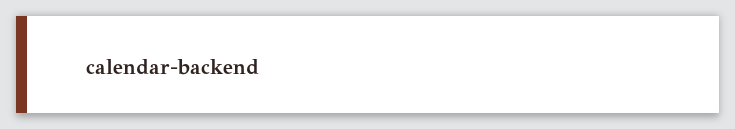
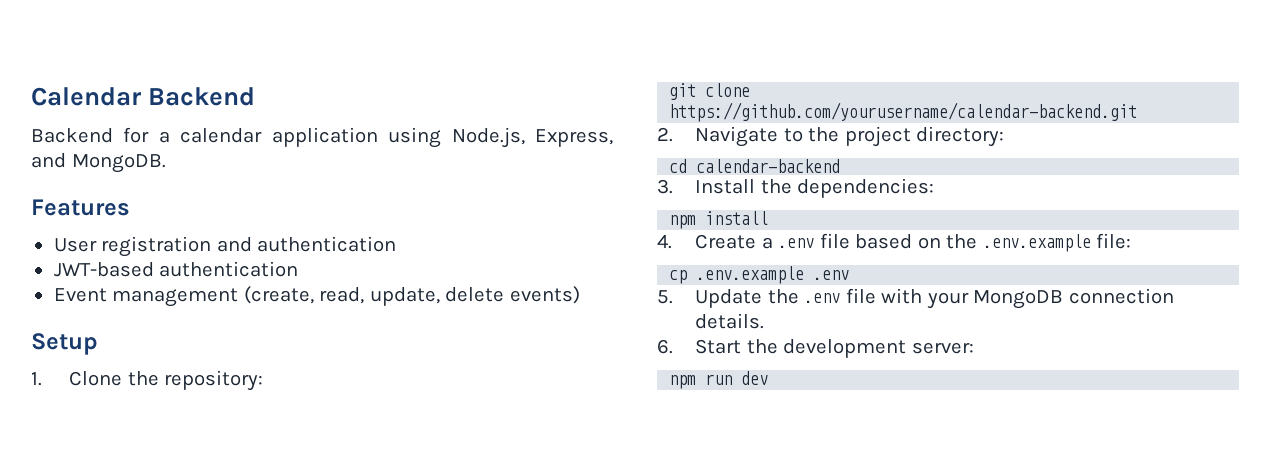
- calendar-backend
+ Calendar Backend
+ Backend for a calendar application using Node.js, Express, and MongoDB.
+ Features
+ User registration and authentication
+ JWT-based authentication
+ Event management (create, read, update, delete events)
+ Setup
+ 1. Clone the repository:
+ git clone https://github.com/yourusername/calendar-backend.git
+ 2. Navigate to the project directory:
+ cd calendar-backend
+ 3. Install the dependencies:
+ npm install
+ 4. Create a .env file based on the .env.example file:
+ cp .env.example .env
+ 5. Update the .env file with your MongoDB connection details.
+ 6. Start the development server:
+ npm run dev

